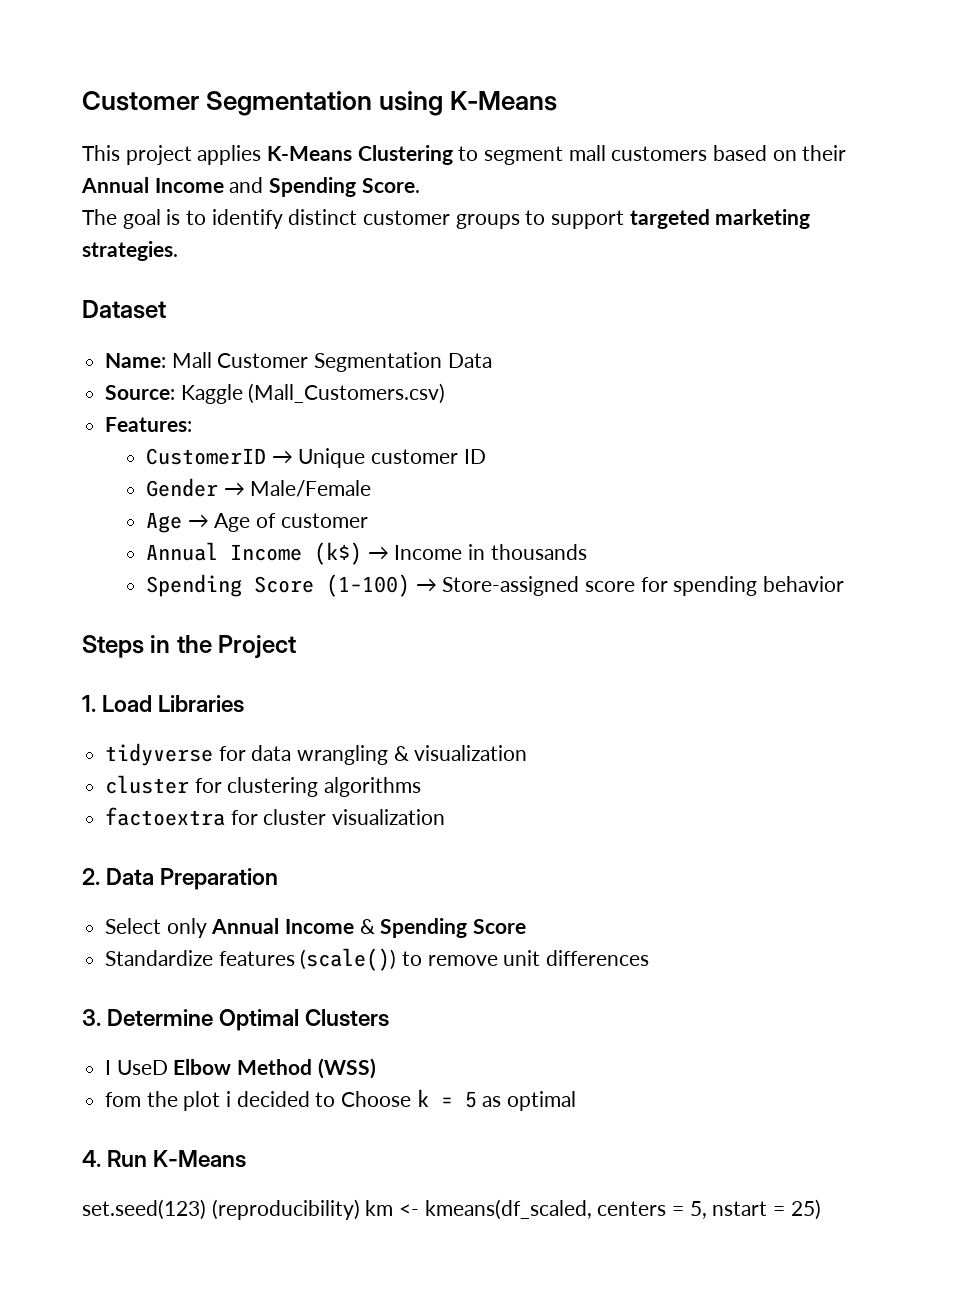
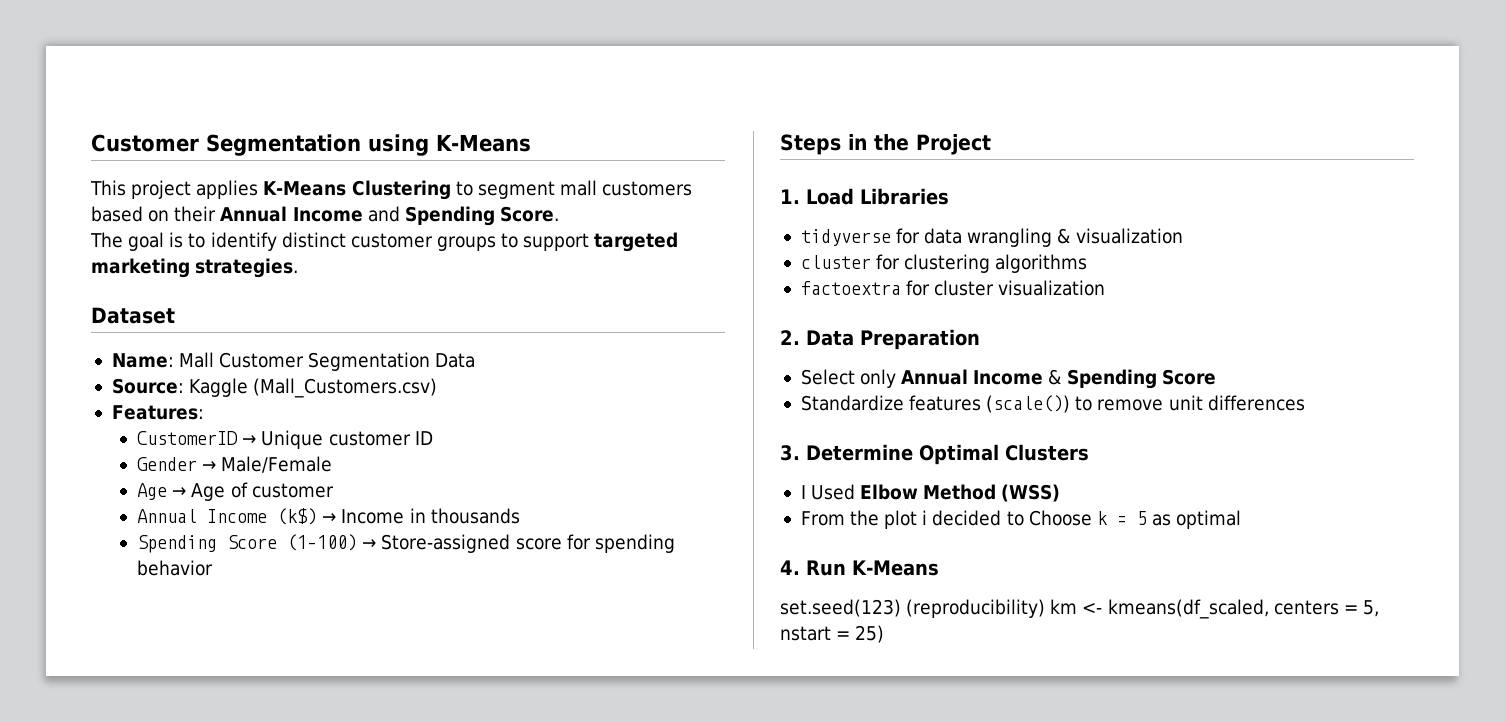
- I UseD Elbow Method (WSS)
+ I Used Elbow Method (WSS)
- fom the plot i decided to Choose k = 5 as optimal
+ From the plot i decided to Choose k = 5 as optimal

